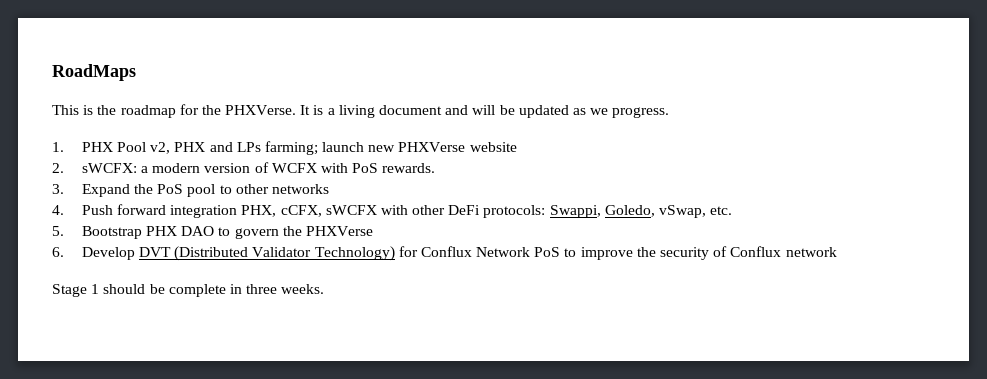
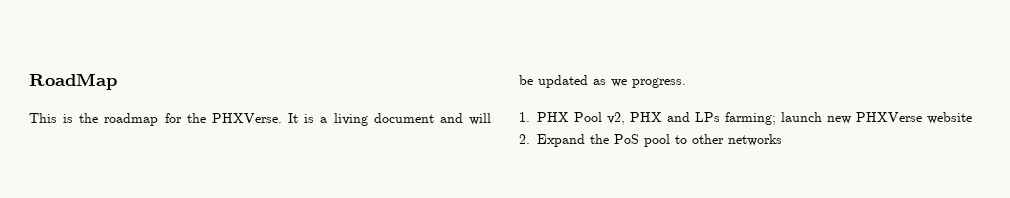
- RoadMaps
+ RoadMap
- 2. sWCFX: a modern version of WCFX with PoS rewards.
- 3. Expand the PoS pool to other networks
+ 2. Expand the PoS pool to other networks
- 4. Push forward integration PHX, cCFX, sWCFX with other DeFi protocols: Swappi, Goledo, vSwap, etc.
- 5. Bootstrap PHX DAO to govern the PHXVerse
- 6. Develop DVT (Distributed Validator Technology) for Conflux Network PoS to improve the security of Conflux network
- Stage 1 should be complete in three weeks.

